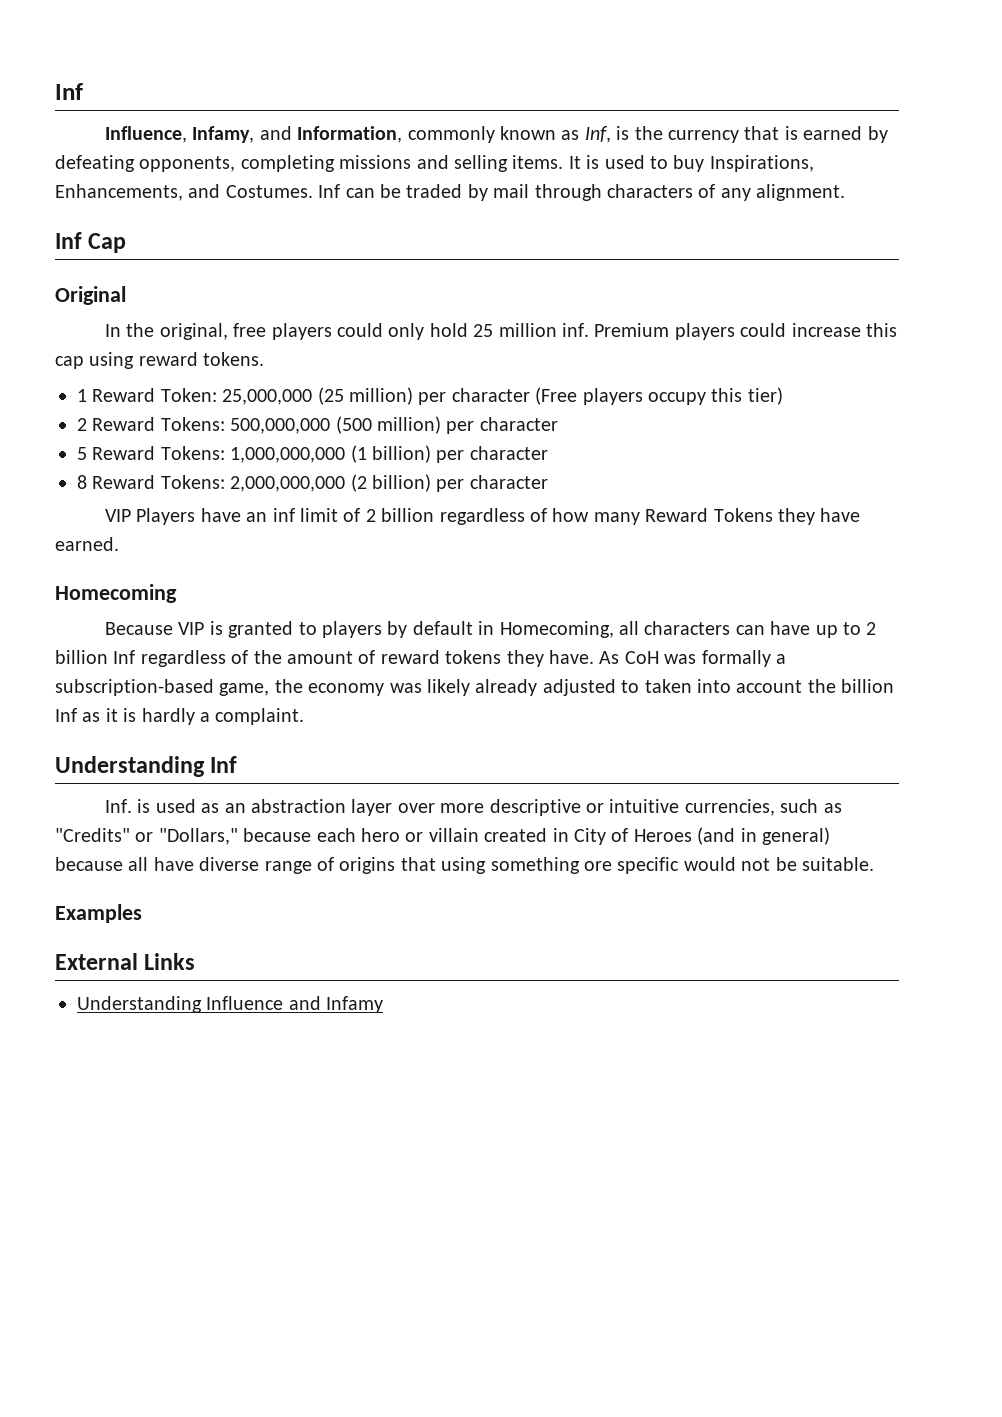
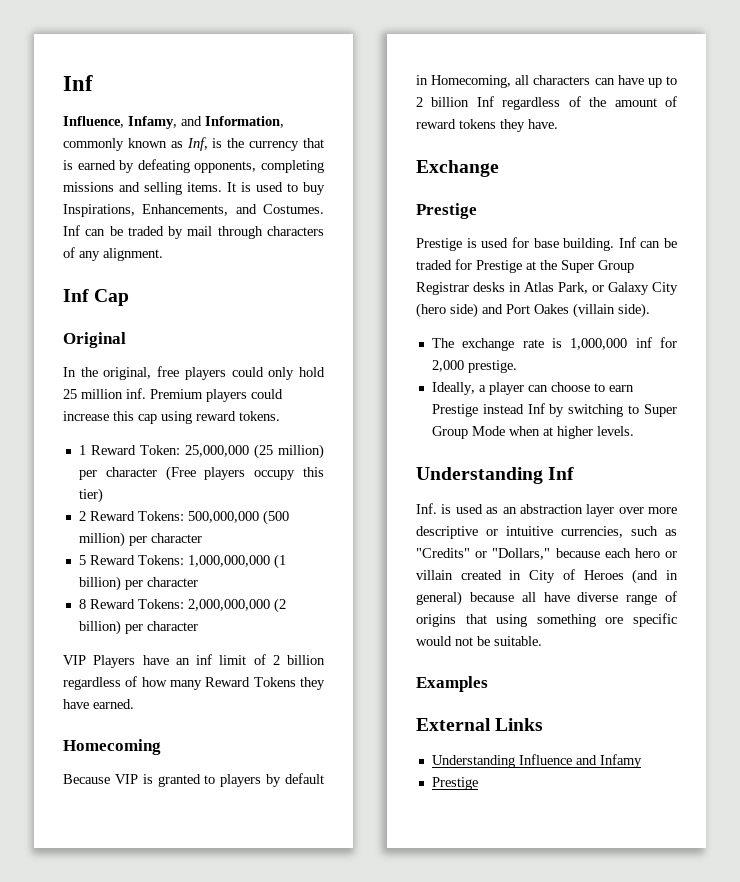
- Because VIP is granted to players by default in Homecoming, all characters can have up to 2 billion Inf regardless of the amount of reward tokens they have. As CoH was formally a subscription-based game, the economy was likely already adjusted to taken into account the billion Inf as it is hardly a complaint.
+ Because VIP is granted to players by default in Homecoming, all characters can have up to 2 billion Inf regardless of the amount of reward tokens they have.
+ Exchange
+ Prestige
+ Prestige is used for base building. Inf can be traded for Prestige at the Super Group Registrar desks in Atlas Park, or Galaxy City (hero side) and Port Oakes (villain side).
+ The exchange rate is 1,000,000 inf for 2,000 prestige.
+ Ideally, a player can choose to earn Prestige instead Inf by switching to Super Group Mode when at higher levels.
  Understanding Influence and Infamy
+ Prestige

